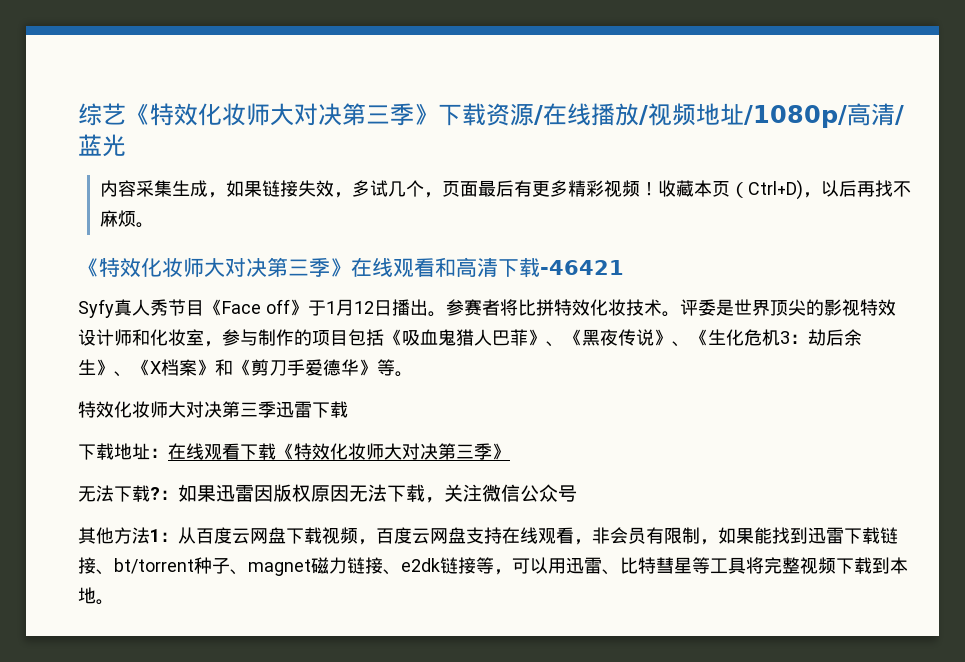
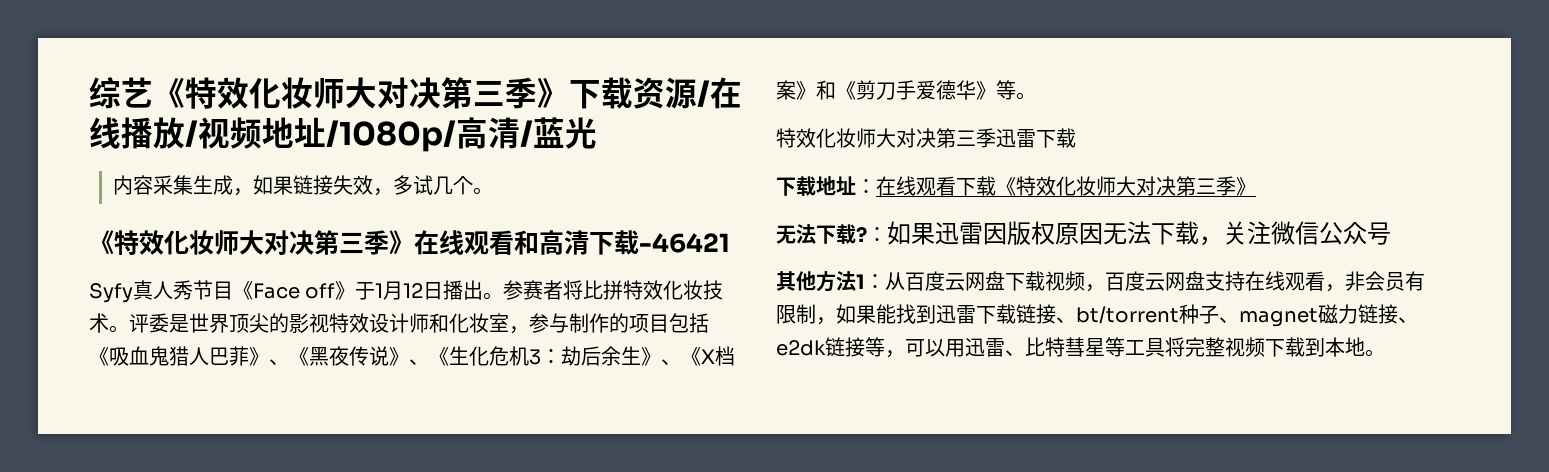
- 内容采集生成，如果链接失效，多试几个，页面最后有更多精彩视频！收藏本页（Ctrl+D)，以后再找不麻烦。
+ 内容采集生成，如果链接失效，多试几个。

